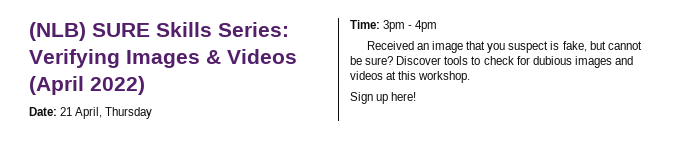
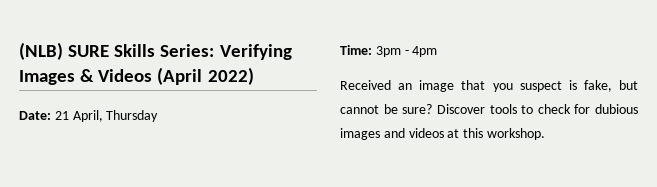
- Sign up here!

